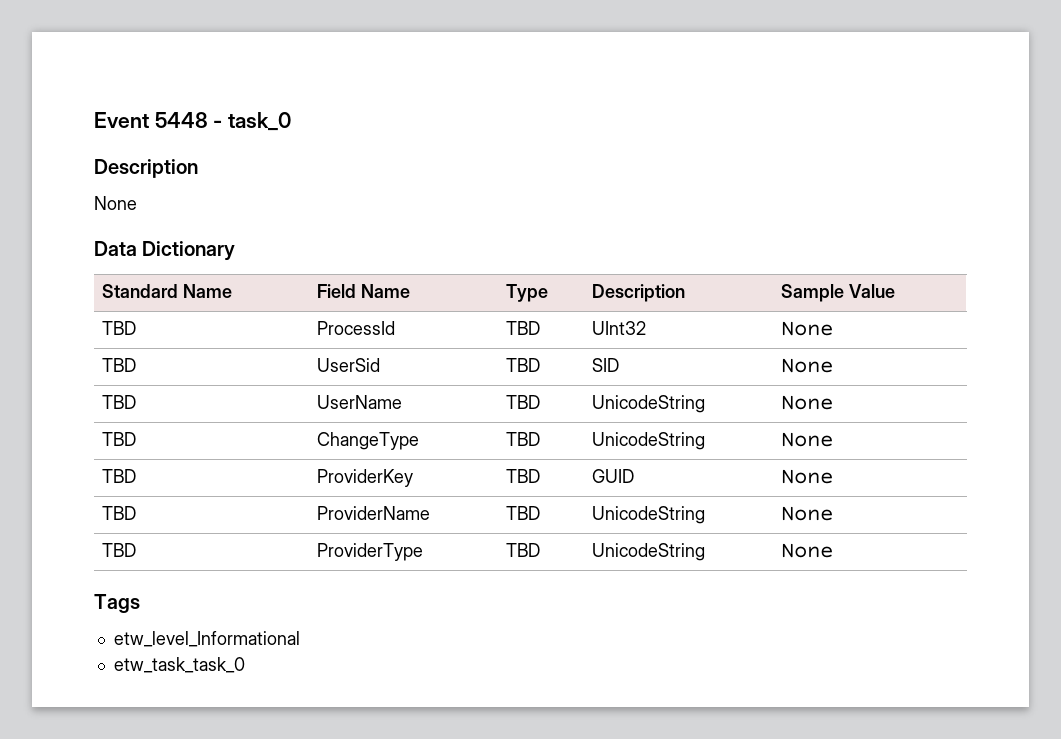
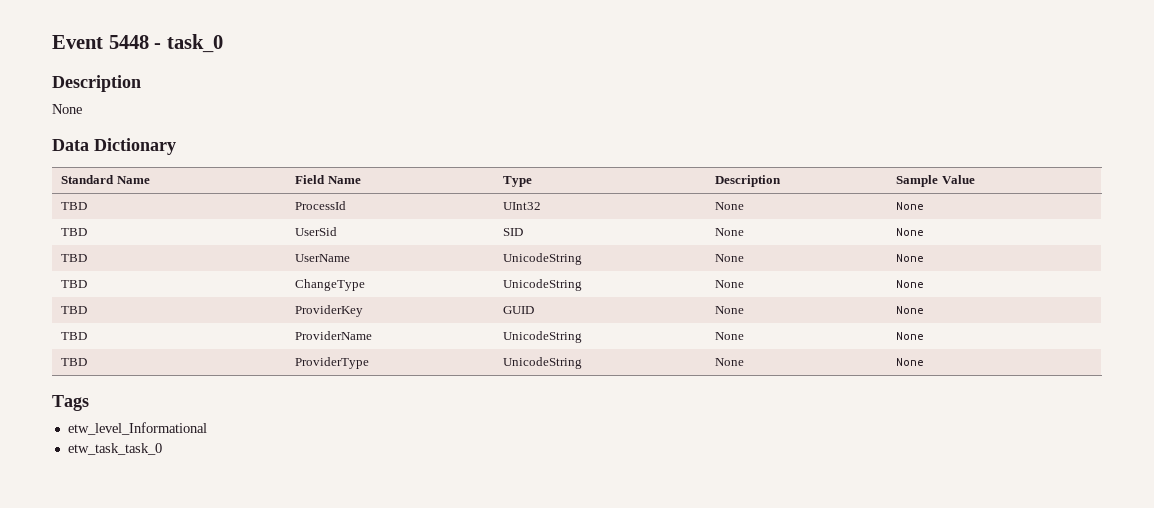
- TBD | ProcessId | TBD | UInt32 | None
+ TBD | ProcessId | UInt32 | None | None
- TBD | UserSid | TBD | SID | None
+ TBD | UserSid | SID | None | None
- TBD | UserName | TBD | UnicodeString | None
+ TBD | UserName | UnicodeString | None | None
- TBD | ChangeType | TBD | UnicodeString | None
+ TBD | ChangeType | UnicodeString | None | None
- TBD | ProviderKey | TBD | GUID | None
+ TBD | ProviderKey | GUID | None | None
- TBD | ProviderName | TBD | UnicodeString | None
+ TBD | ProviderName | UnicodeString | None | None
- TBD | ProviderType | TBD | UnicodeString | None
+ TBD | ProviderType | UnicodeString | None | None

